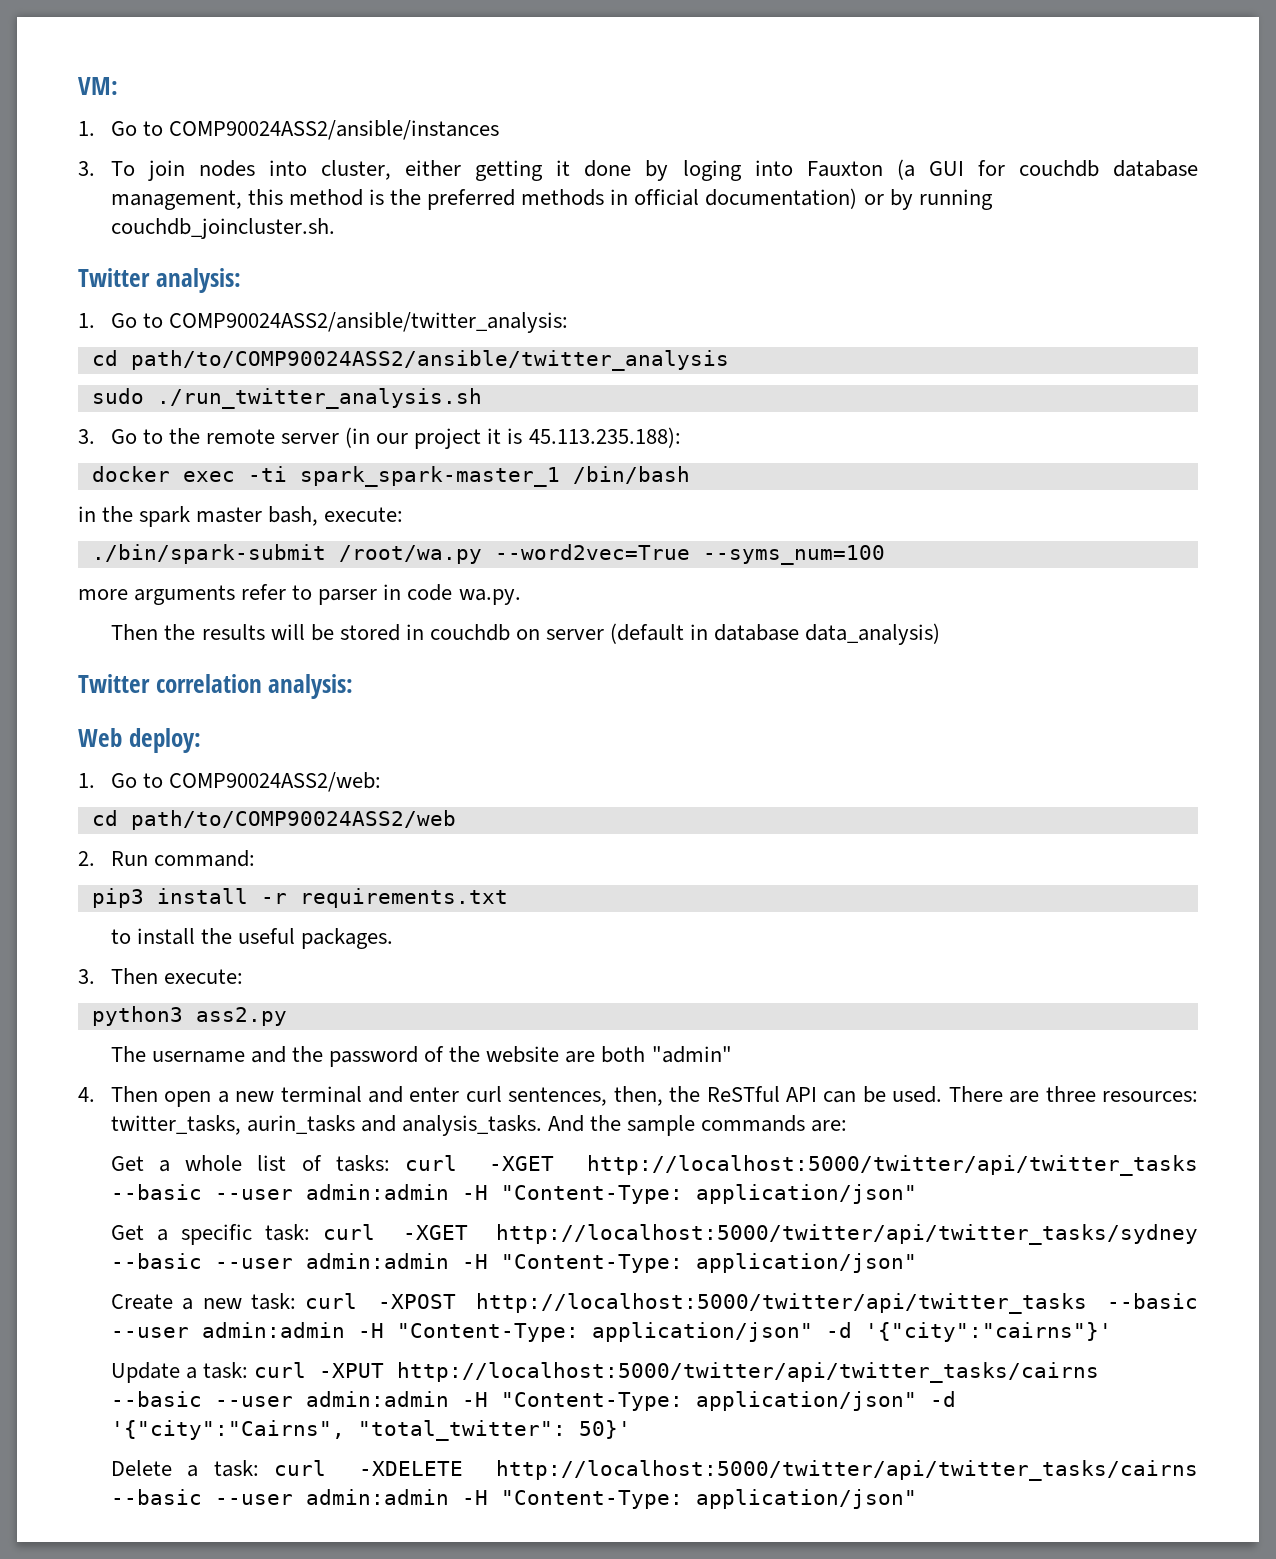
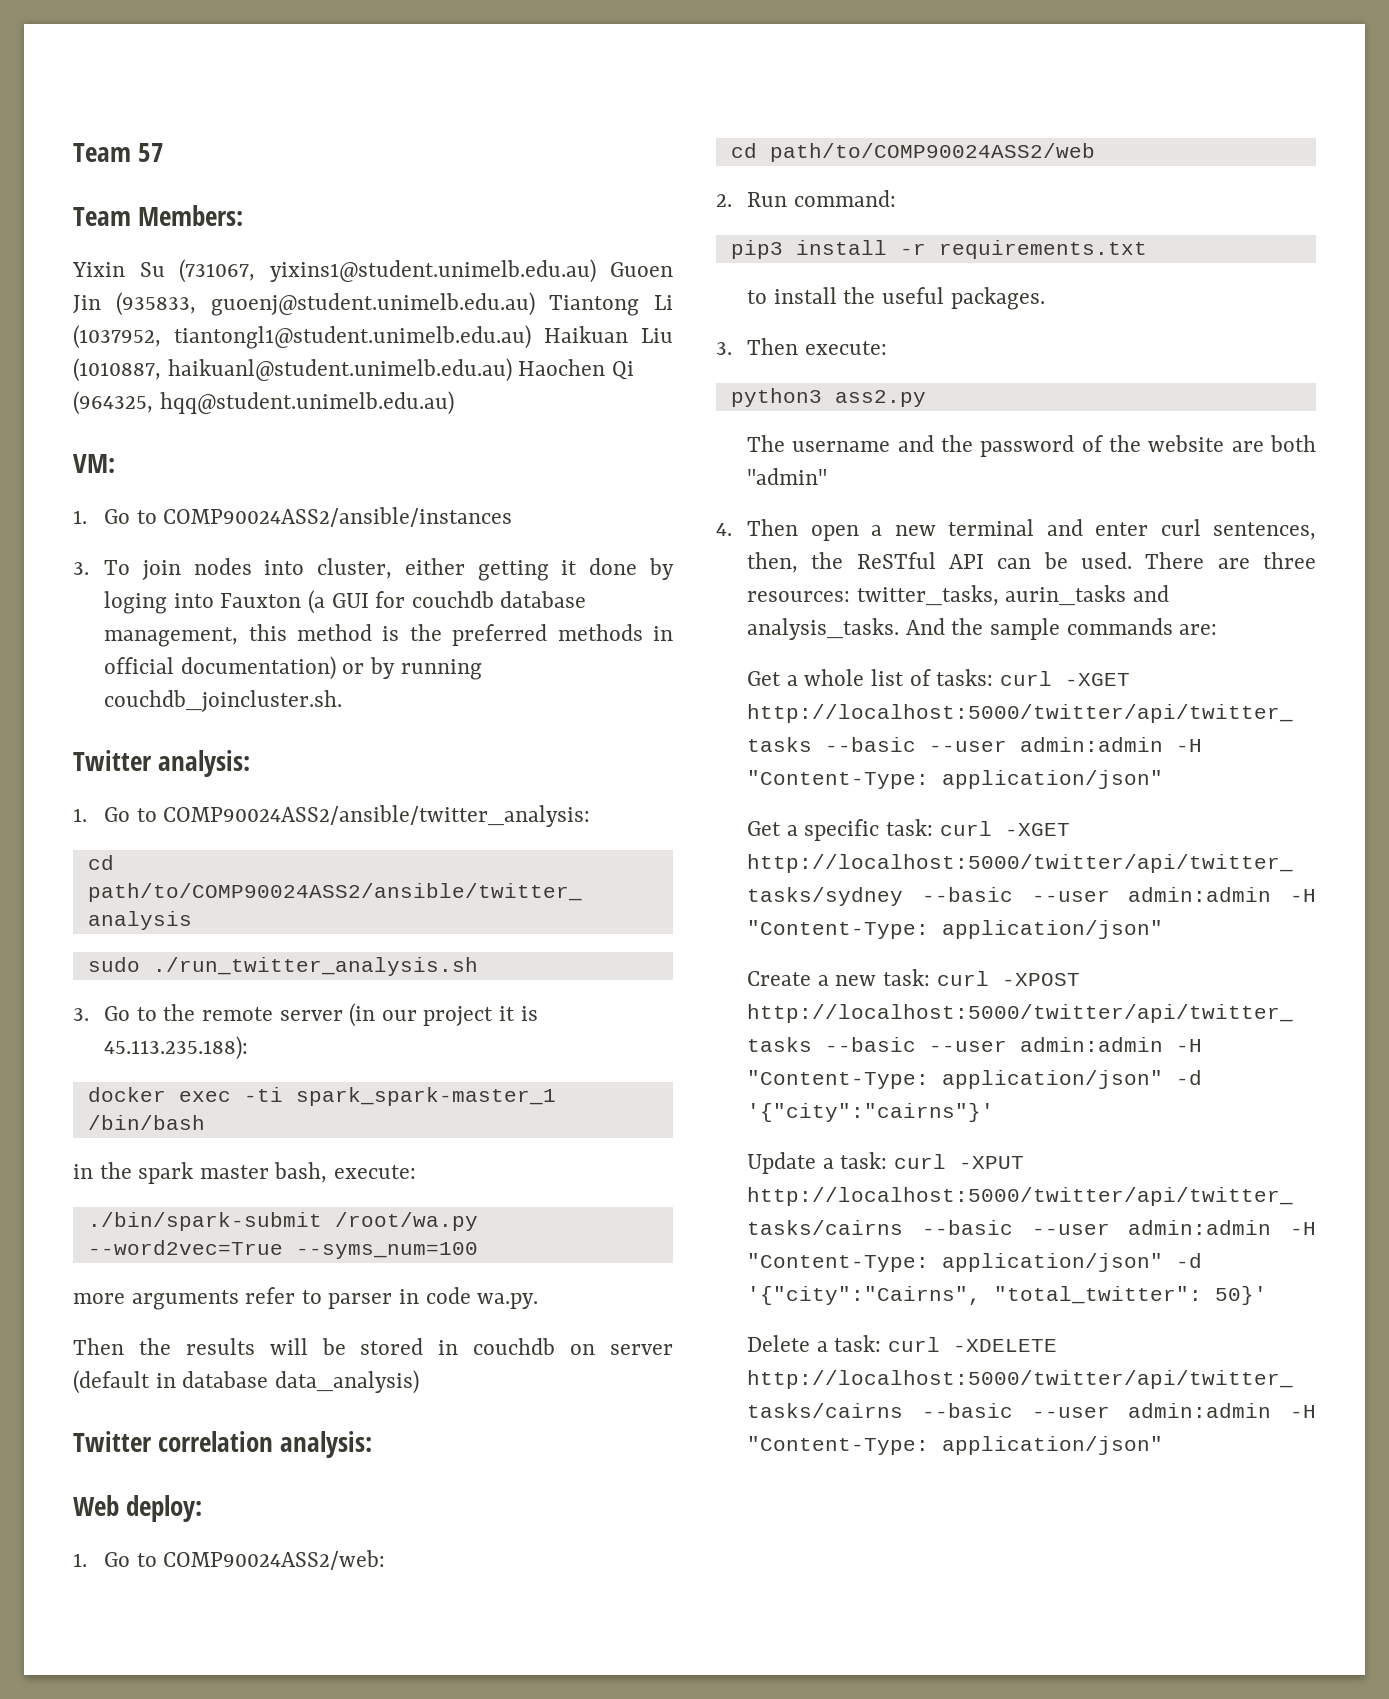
+ Team 57
+ Team Members:
+ Yixin Su (731067, yixins1@student.unimelb.edu.au) Guoen Jin (935833, guoenj@student.unimelb.edu.au) Tiantong Li (1037952, tiantongl1@student.unimelb.edu.au) Haikuan Liu (1010887, haikuanl@student.unimelb.edu.au) Haochen Qi (964325, hqq@student.unimelb.edu.au)

